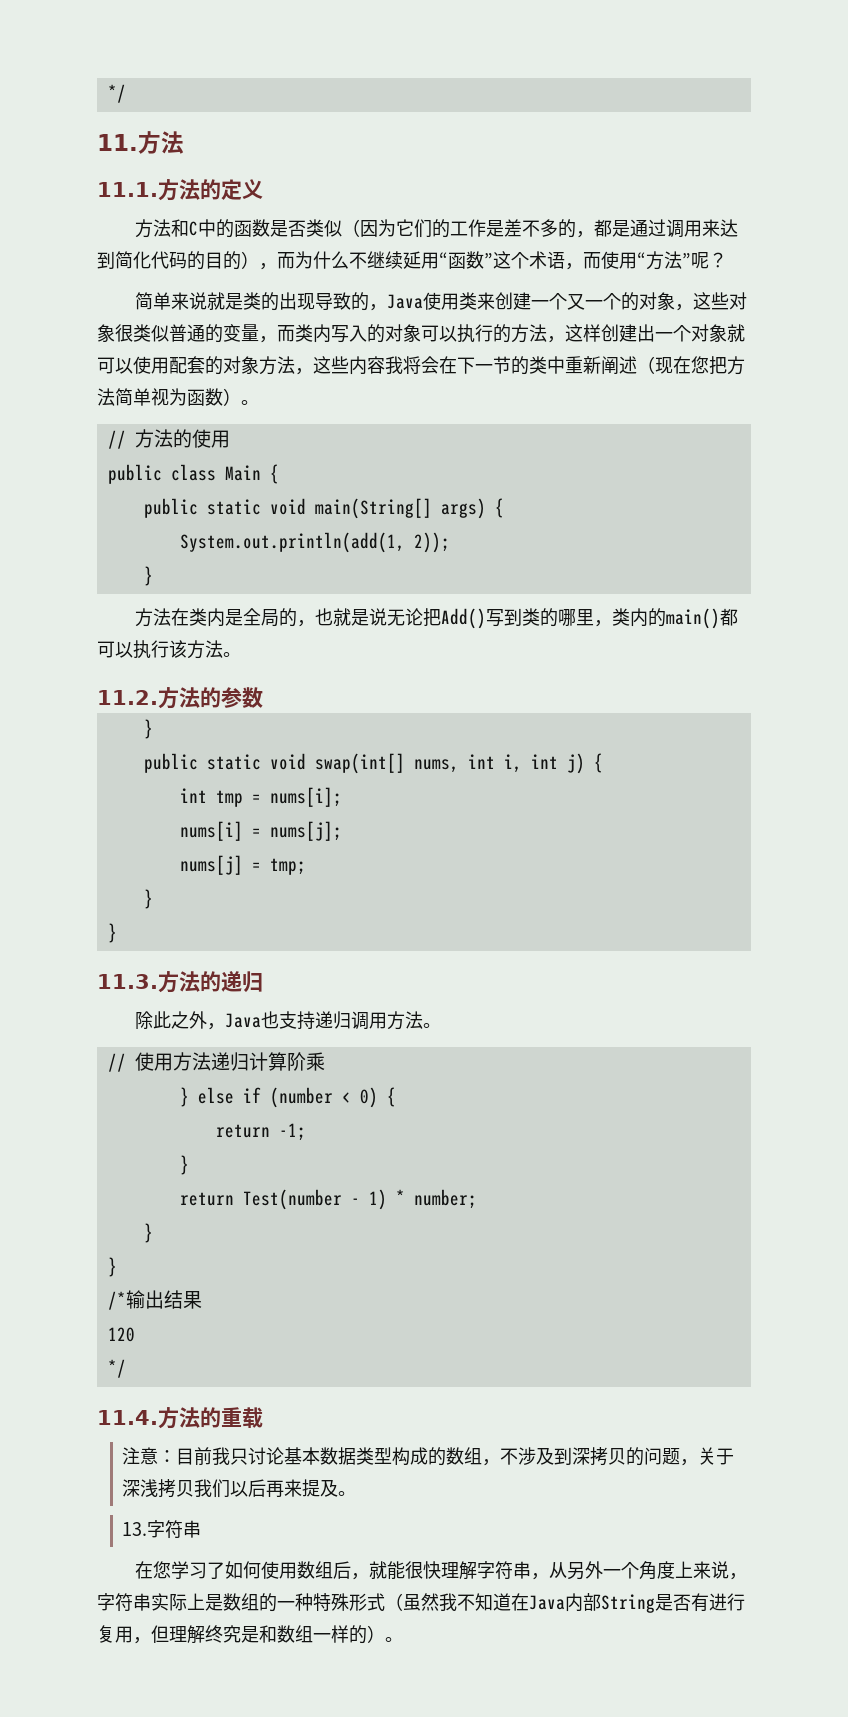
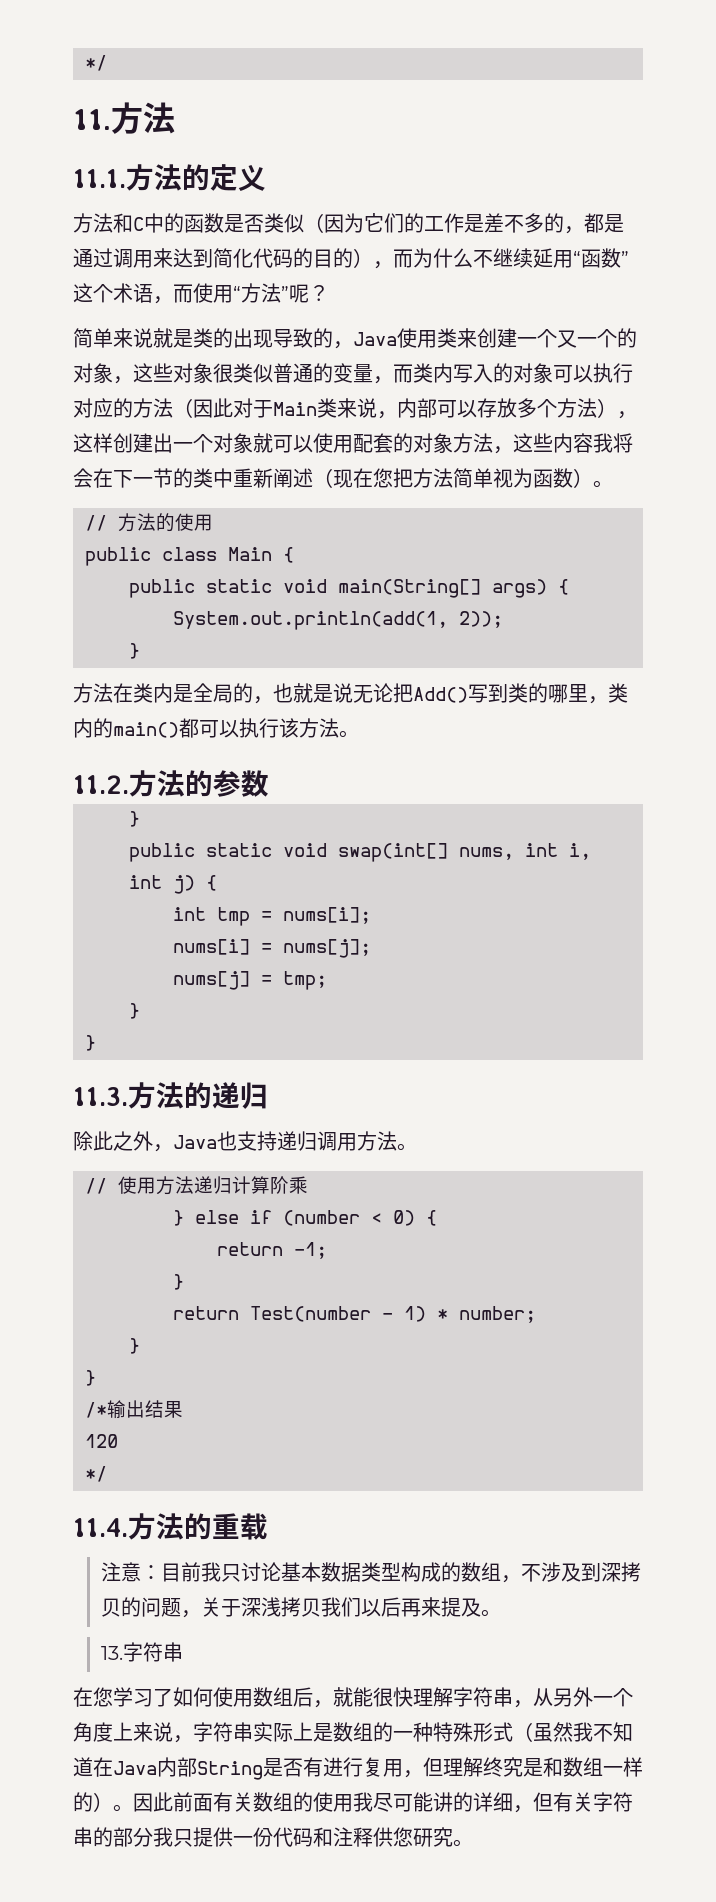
- 简单来说就是类的出现导致的，Java使用类来创建一个又一个的对象，这些对象很类似普通的变量，而类内写入的对象可以执行的方法，这样创建出一个对象就可以使用配套的对象方法，这些内容我将会在下一节的类中重新阐述（现在您把方法简单视为函数）。
+ 简单来说就是类的出现导致的，Java使用类来创建一个又一个的对象，这些对象很类似普通的变量，而类内写入的对象可以执行对应的方法（因此对于Main类来说，内部可以存放多个方法），这样创建出一个对象就可以使用配套的对象方法，这些内容我将会在下一节的类中重新阐述（现在您把方法简单视为函数）。
+ 因此前面有关数组的使用我尽可能讲的详细，但有关字符串的部分我只提供一份代码和注释供您研究。

